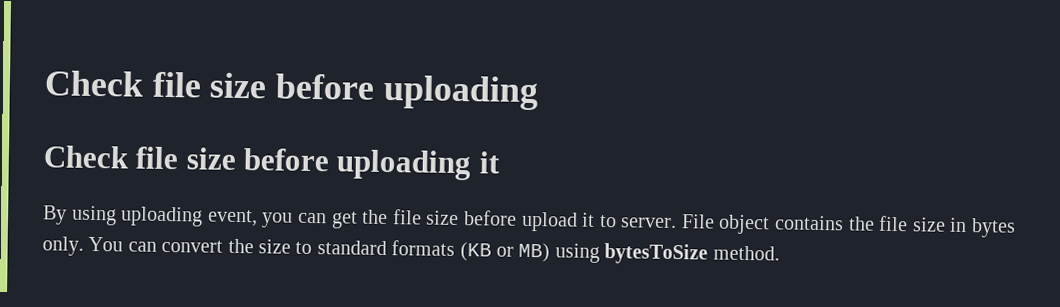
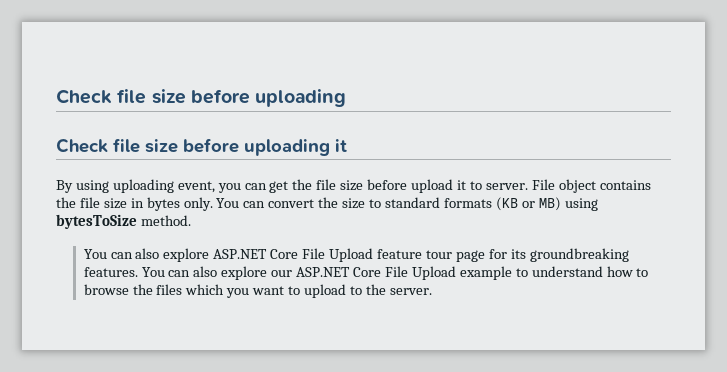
+ You can also explore ASP.NET Core File Upload feature tour page for its groundbreaking features. You can also explore our ASP.NET Core File Upload example to understand how to browse the files which you want to upload to the server.

